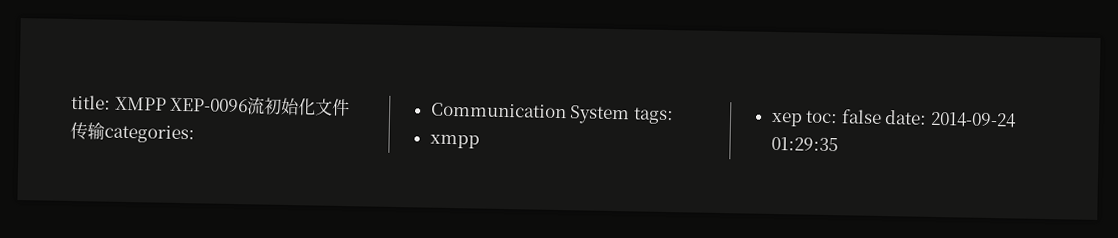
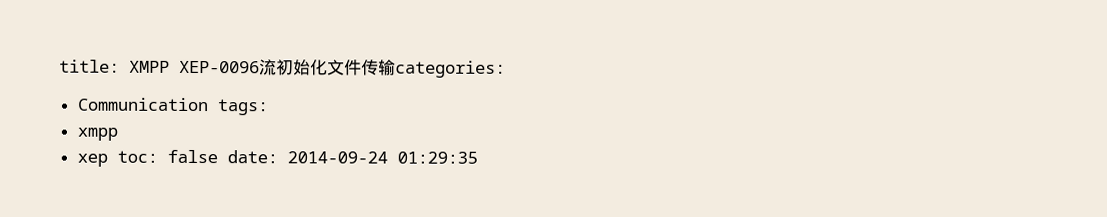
- Communication System tags:
+ Communication tags:

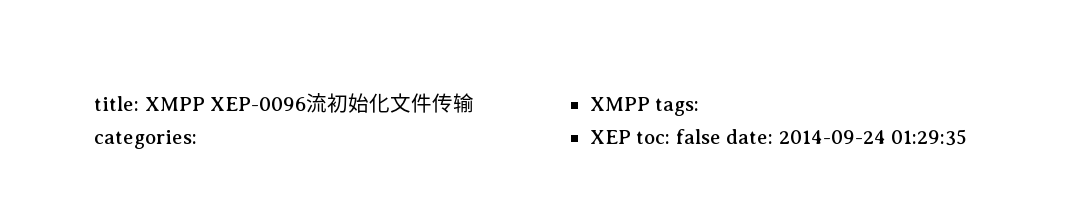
- Communication tags:
+ XMPP tags:
- xmpp
- xep toc: false date: 2014-09-24 01:29:35
+ XEP toc: false date: 2014-09-24 01:29:35

